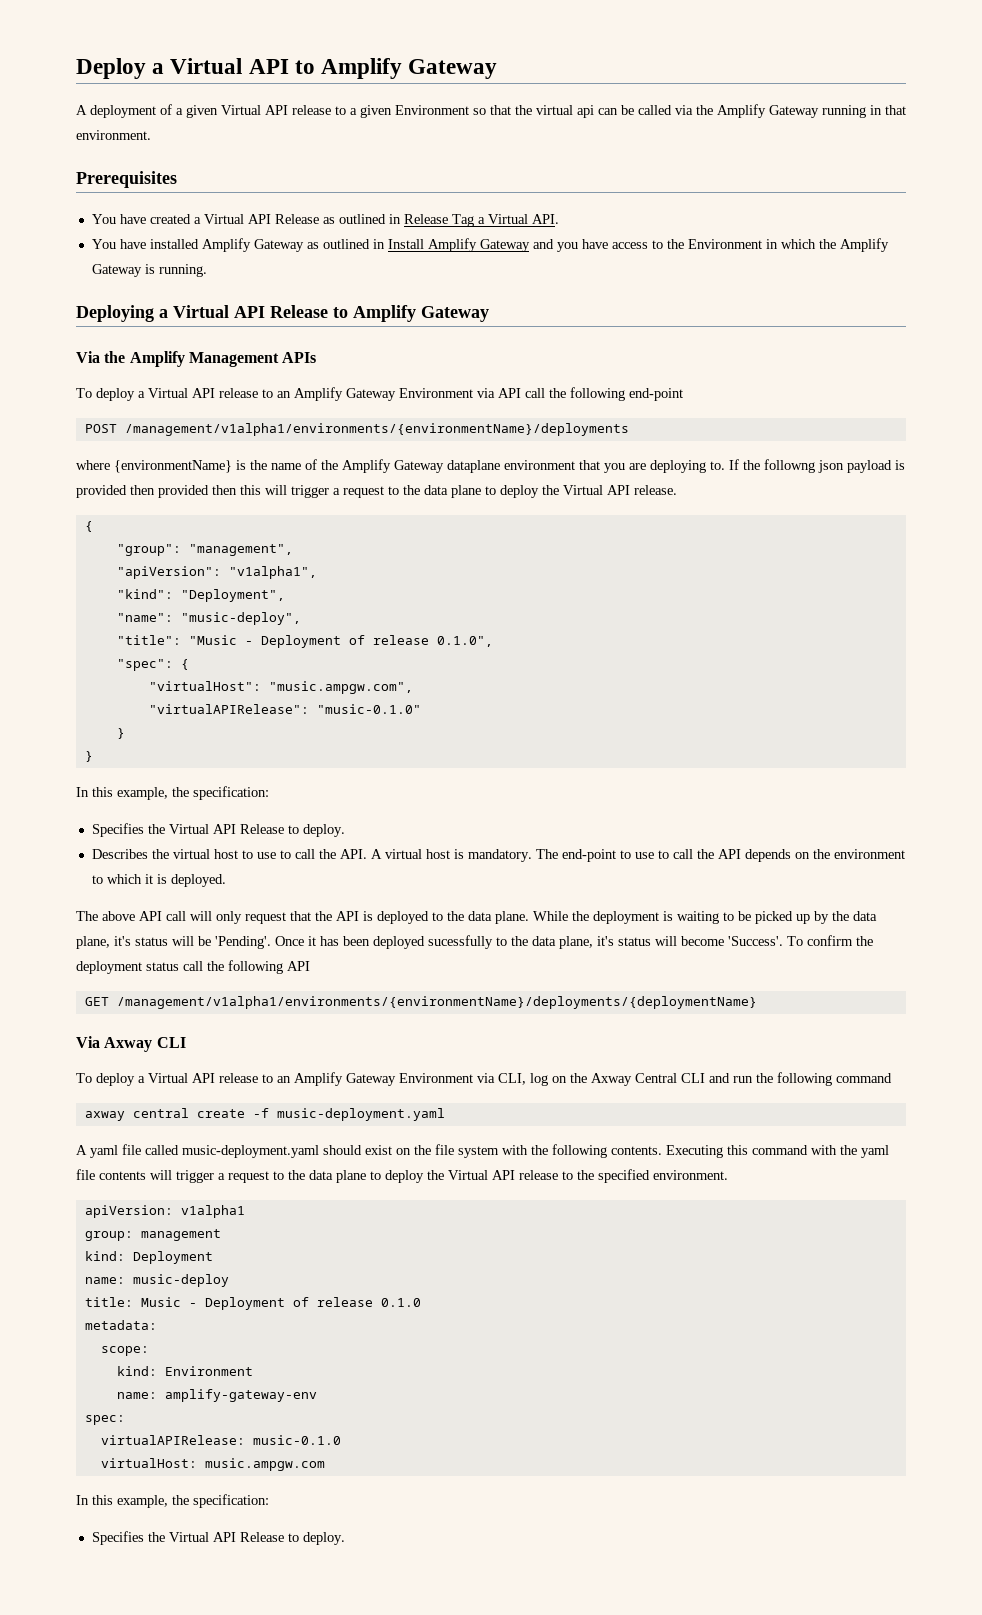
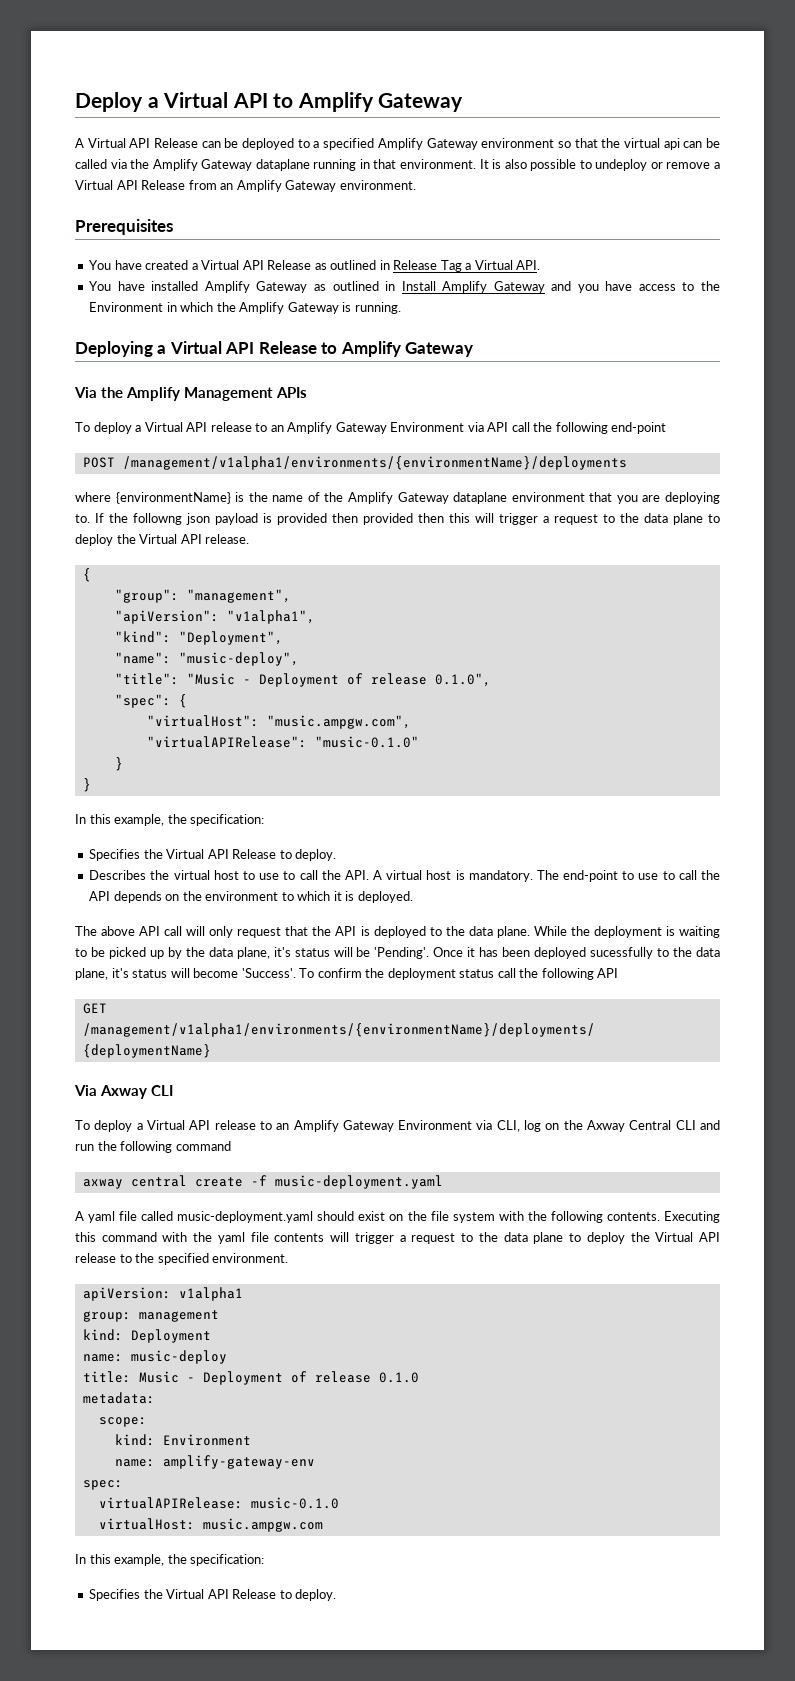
- A deployment of a given Virtual API release to a given Environment so that the virtual api can be called via the Amplify Gateway running in that environment.
+ A Virtual API Release can be deployed to a specified Amplify Gateway environment so that the virtual api can be called via the Amplify Gateway dataplane running in that environment. It is also possible to undeploy or remove a Virtual API Release from an Amplify Gateway environment.

